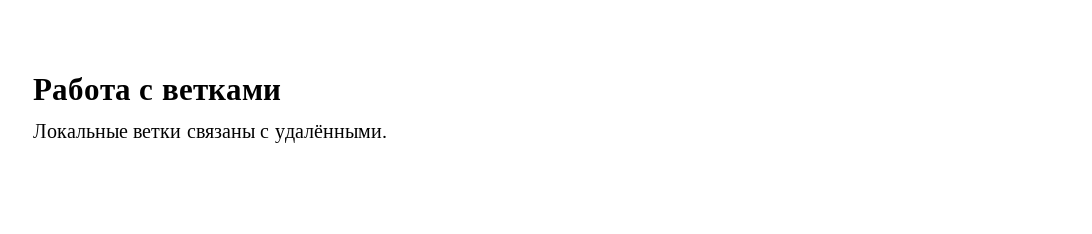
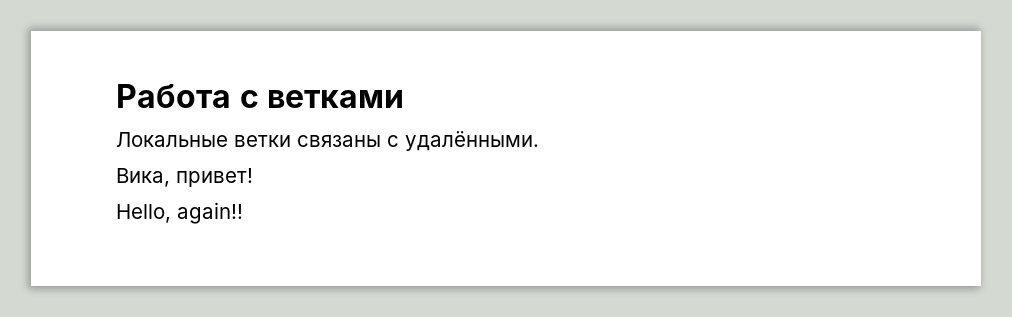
+ Вика, привет!
+ Hello, again!!

